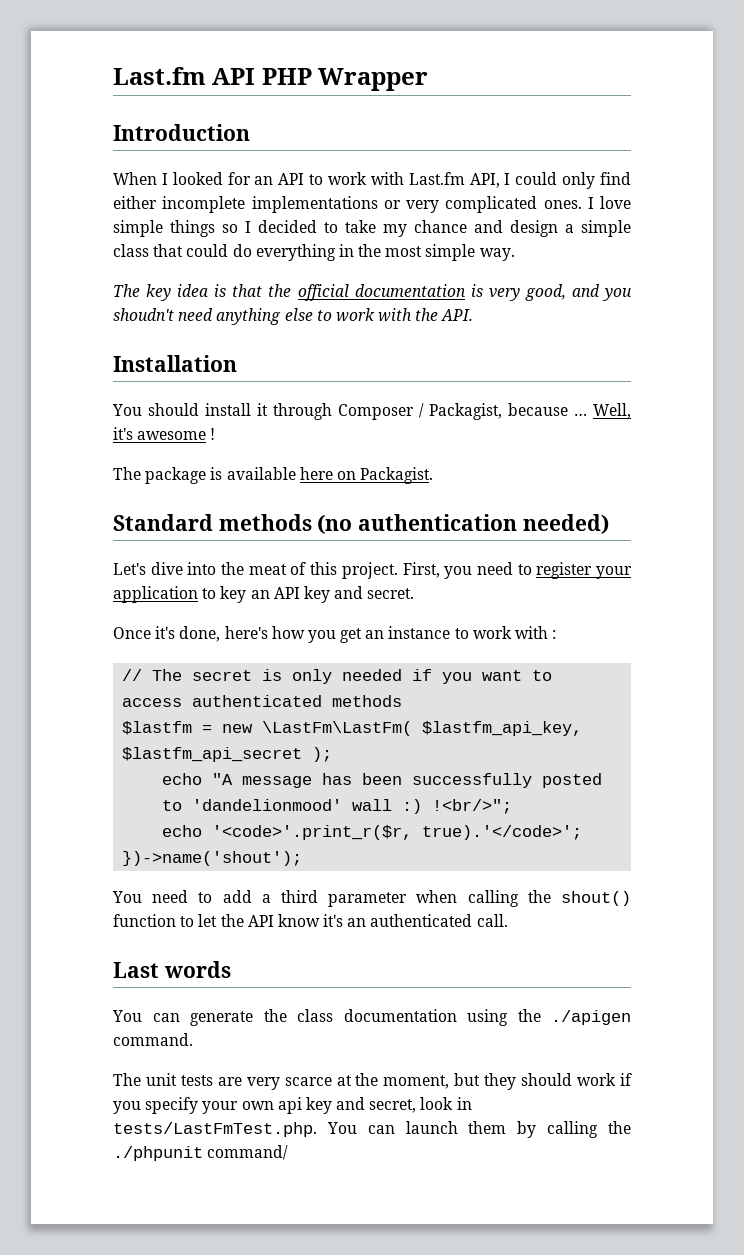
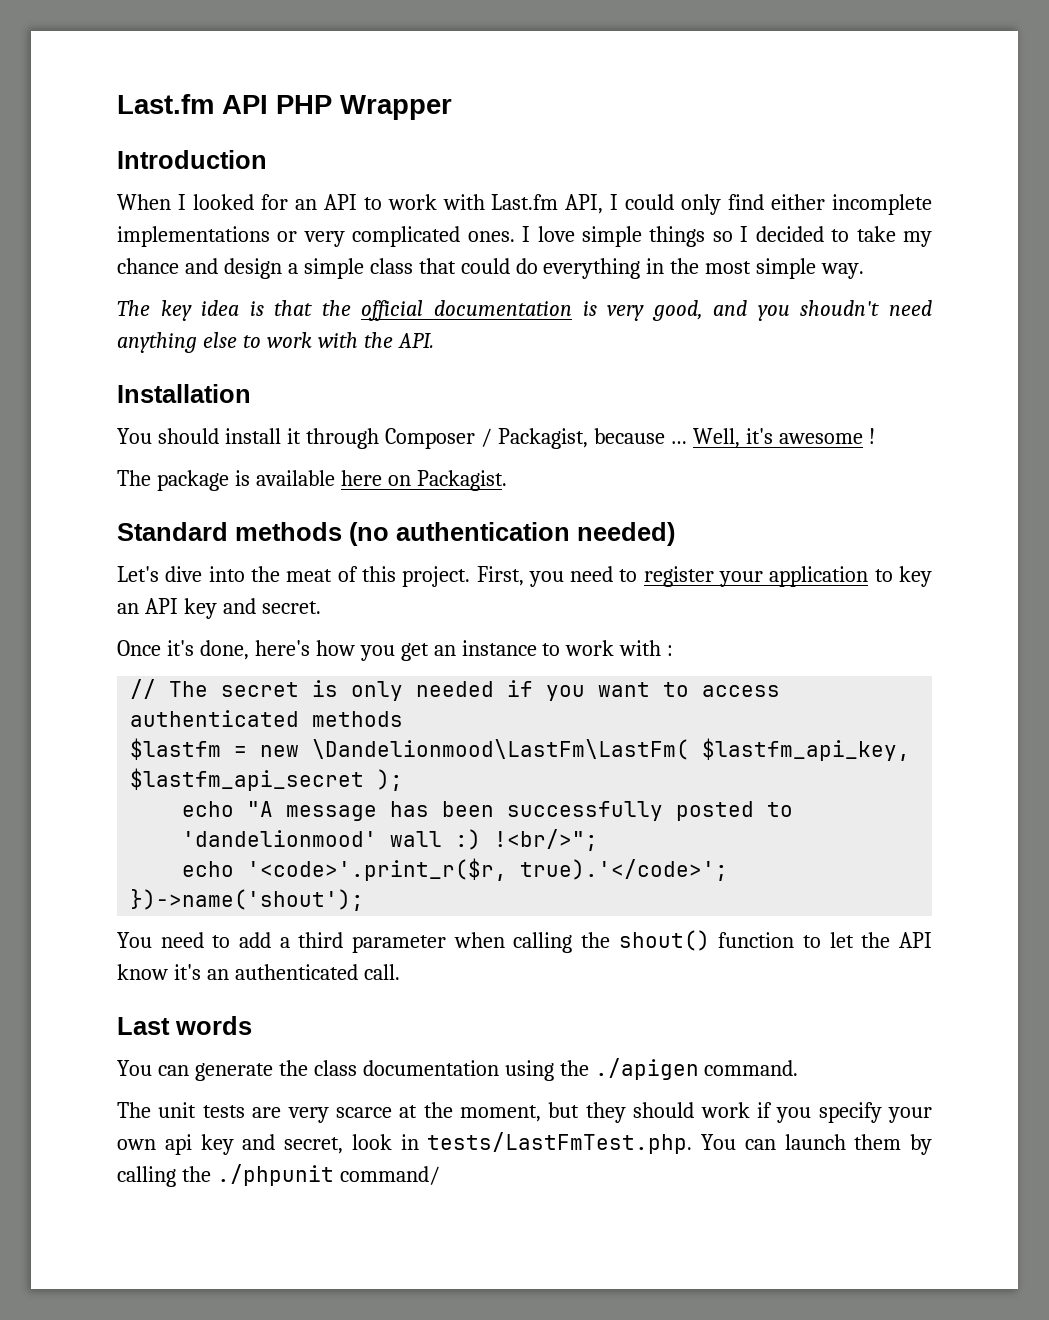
- $lastfm = new \LastFm\LastFm( $lastfm_api_key, $lastfm_api_secret );
+ $lastfm = new \Dandelionmood\LastFm\LastFm( $lastfm_api_key, $lastfm_api_secret );

